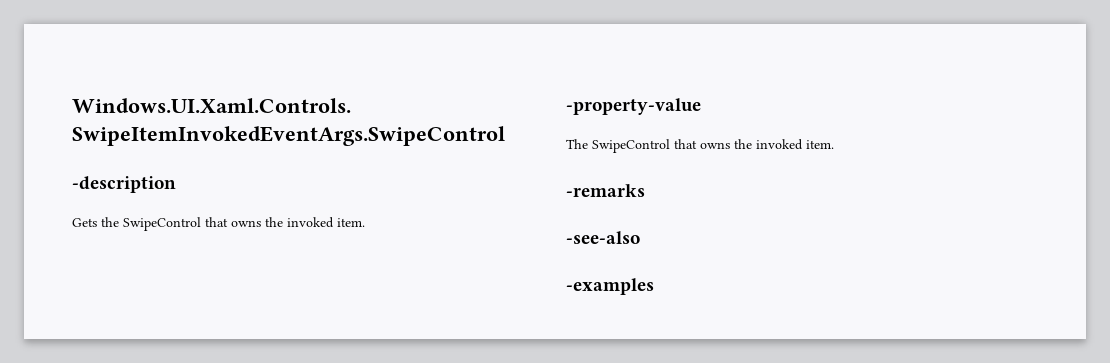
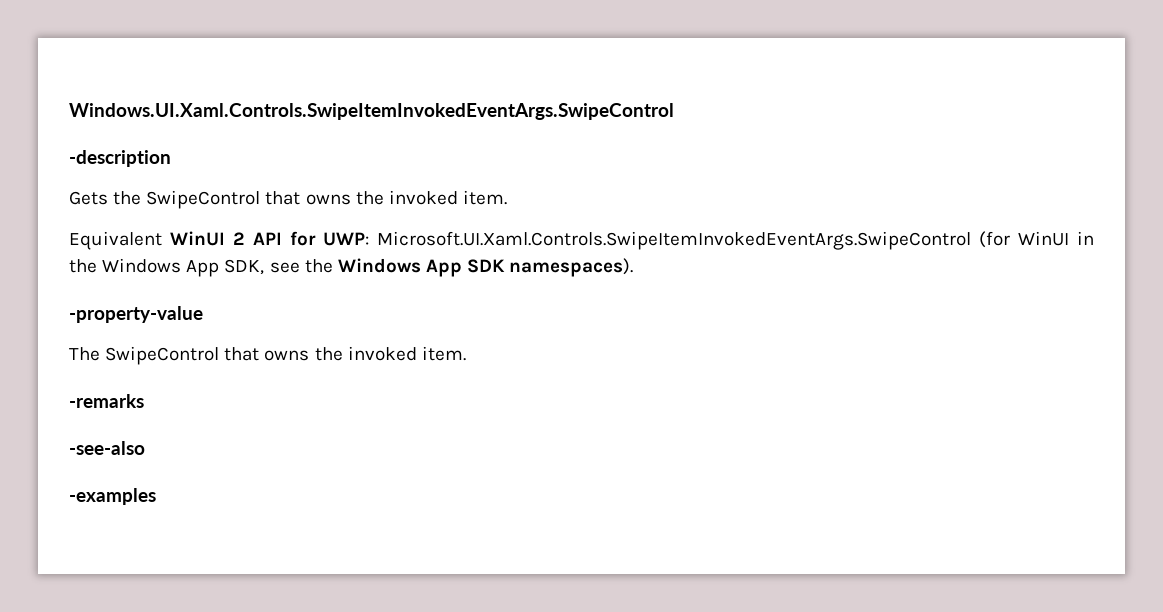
+ Equivalent WinUI 2 API for UWP: Microsoft.UI.Xaml.Controls.SwipeItemInvokedEventArgs.SwipeControl (for WinUI in the Windows App SDK, see the Windows App SDK namespaces).

